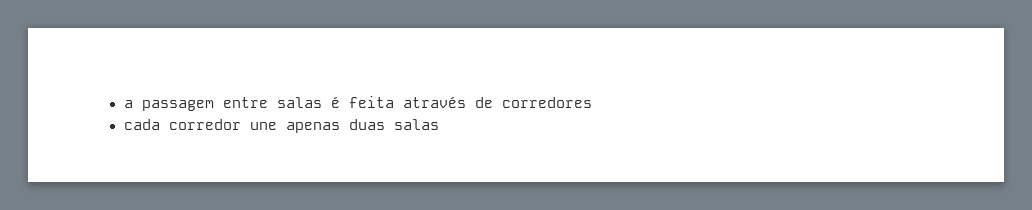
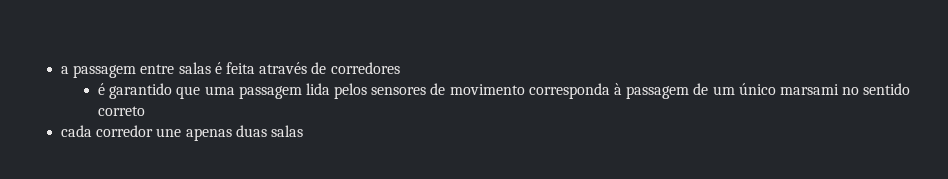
+ é garantido que uma passagem lida pelos sensores de movimento corresponda à passagem de um único marsami no sentido correto

